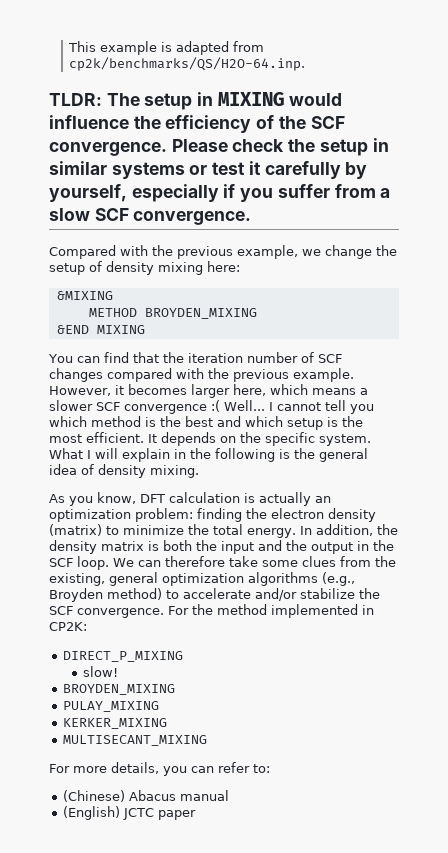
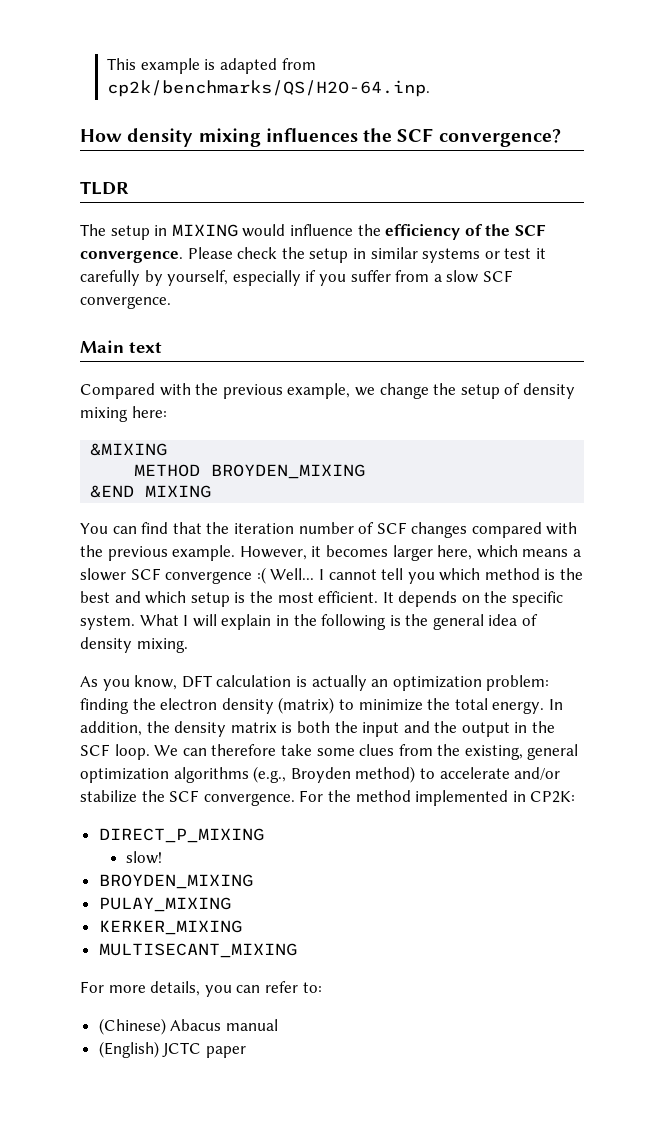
- TLDR: The setup in MIXING would influence the efficiency of the SCF convergence.
+ How density mixing influences the SCF convergence?
+ TLDR
+ The setup in MIXING would influence the efficiency of the SCF convergence.
+ Main text

